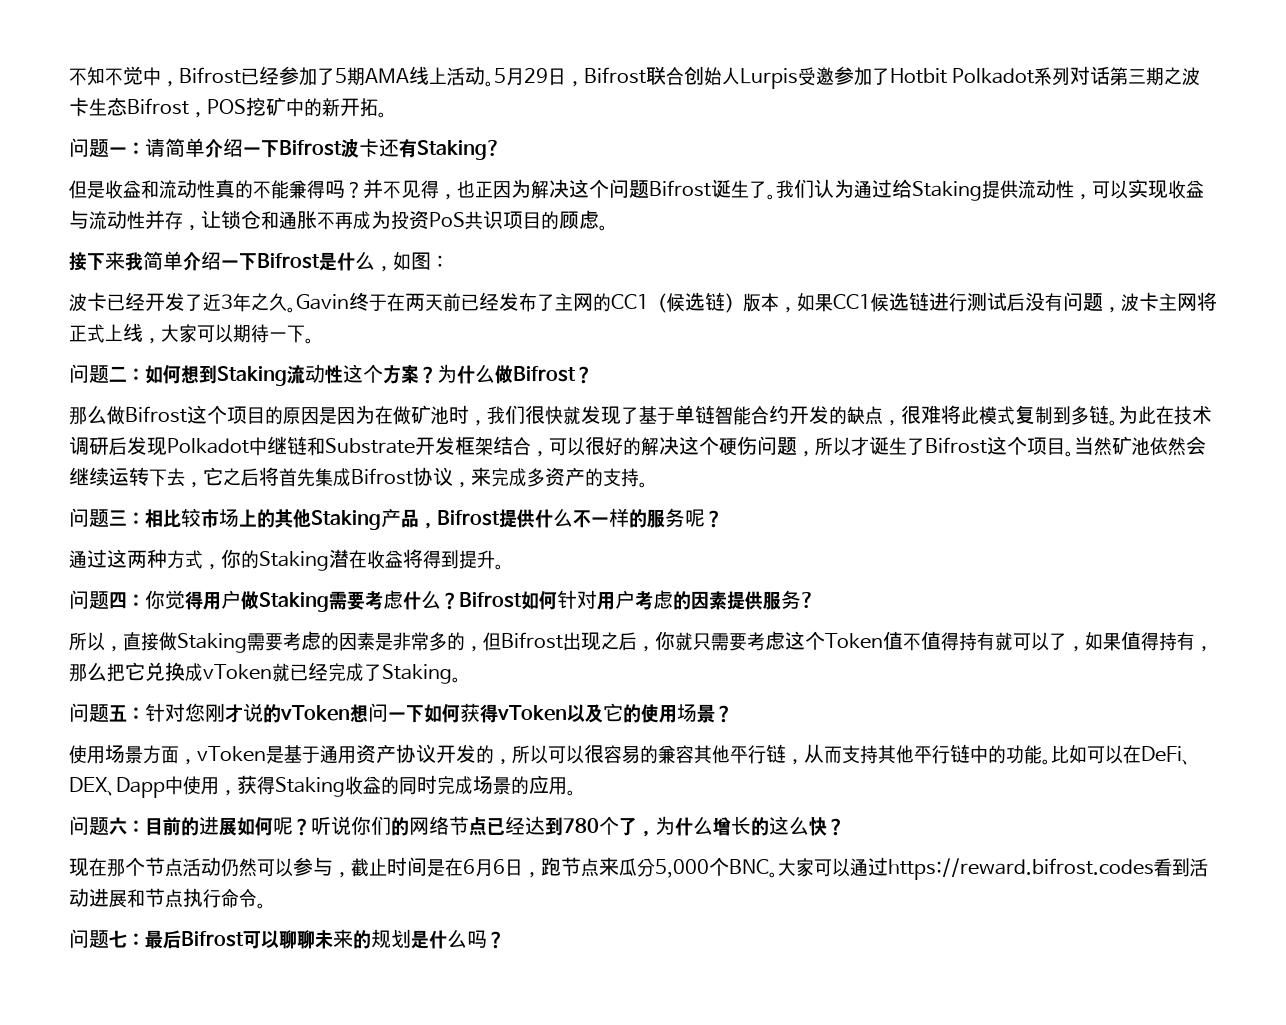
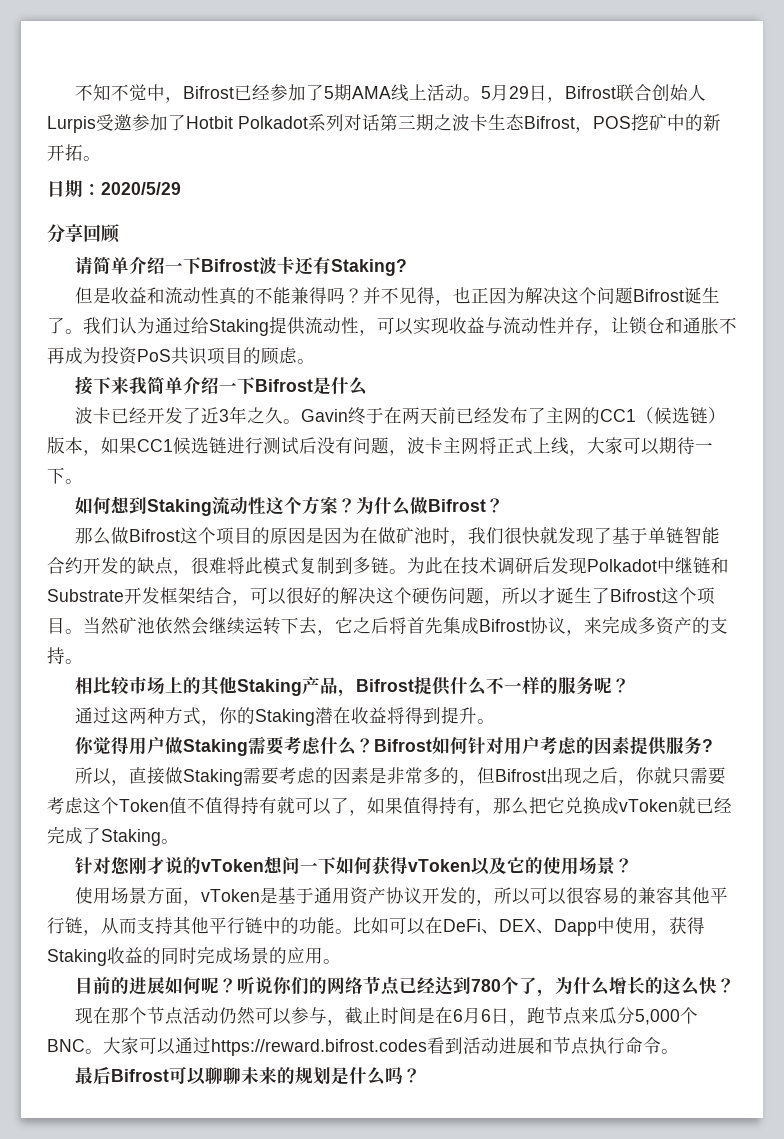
- 问题一：请简单介绍一下Bifrost波卡还有Staking?
+ 日期：2020/5/29
+ 分享回顾
+ 请简单介绍一下Bifrost波卡还有Staking?
- 接下来我简单介绍一下Bifrost是什么，如图：
+ 接下来我简单介绍一下Bifrost是什么
- 问题二：如何想到Staking流动性这个方案？
+ 如何想到Staking流动性这个方案？
- 问题三：相比较市场上的其他Staking产品，Bifrost提供什么不一样的服务呢？
+ 相比较市场上的其他Staking产品，Bifrost提供什么不一样的服务呢？
- 问题四：你觉得用户做Staking需要考虑什么？
+ 你觉得用户做Staking需要考虑什么？
- 问题五：针对您刚才说的vToken想问一下如何获得vToken以及它的使用场景？
+ 针对您刚才说的vToken想问一下如何获得vToken以及它的使用场景？
- 问题六：目前的进展如何呢？
+ 目前的进展如何呢？
- 问题七：最后Bifrost可以聊聊未来的规划是什么吗？
+ 最后Bifrost可以聊聊未来的规划是什么吗？

